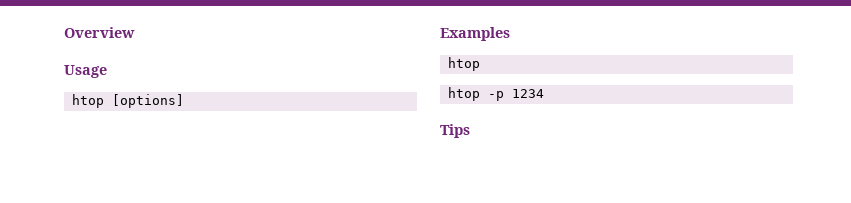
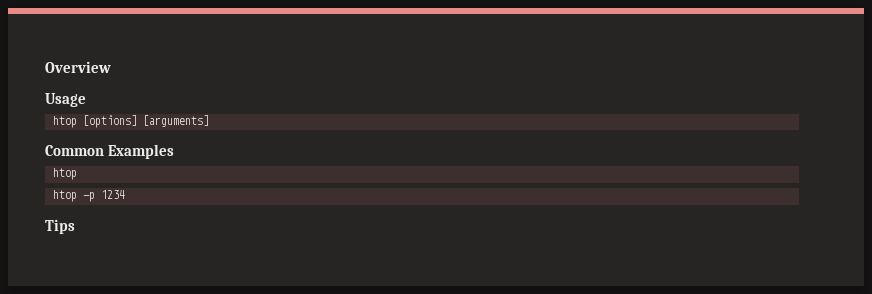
- htop [options]
- Examples
+ htop [options] [arguments]
+ Common Examples

